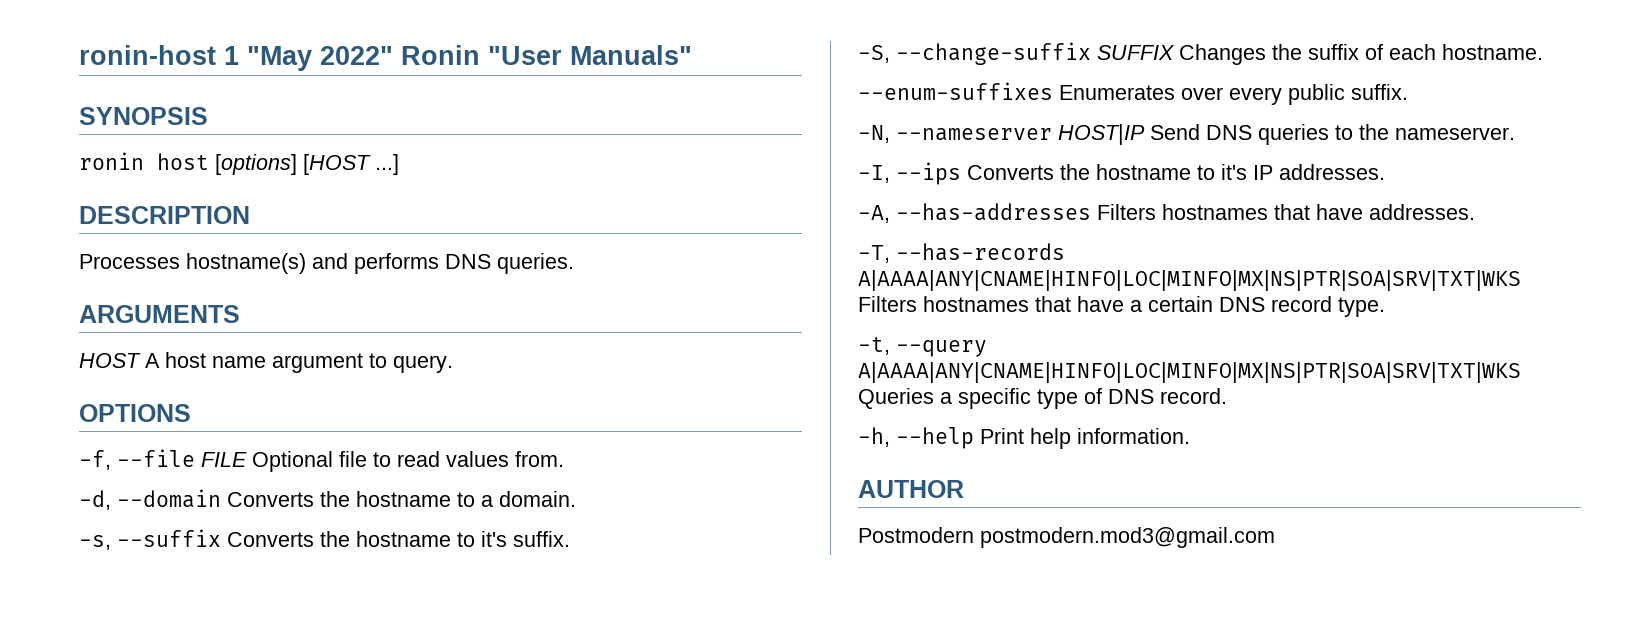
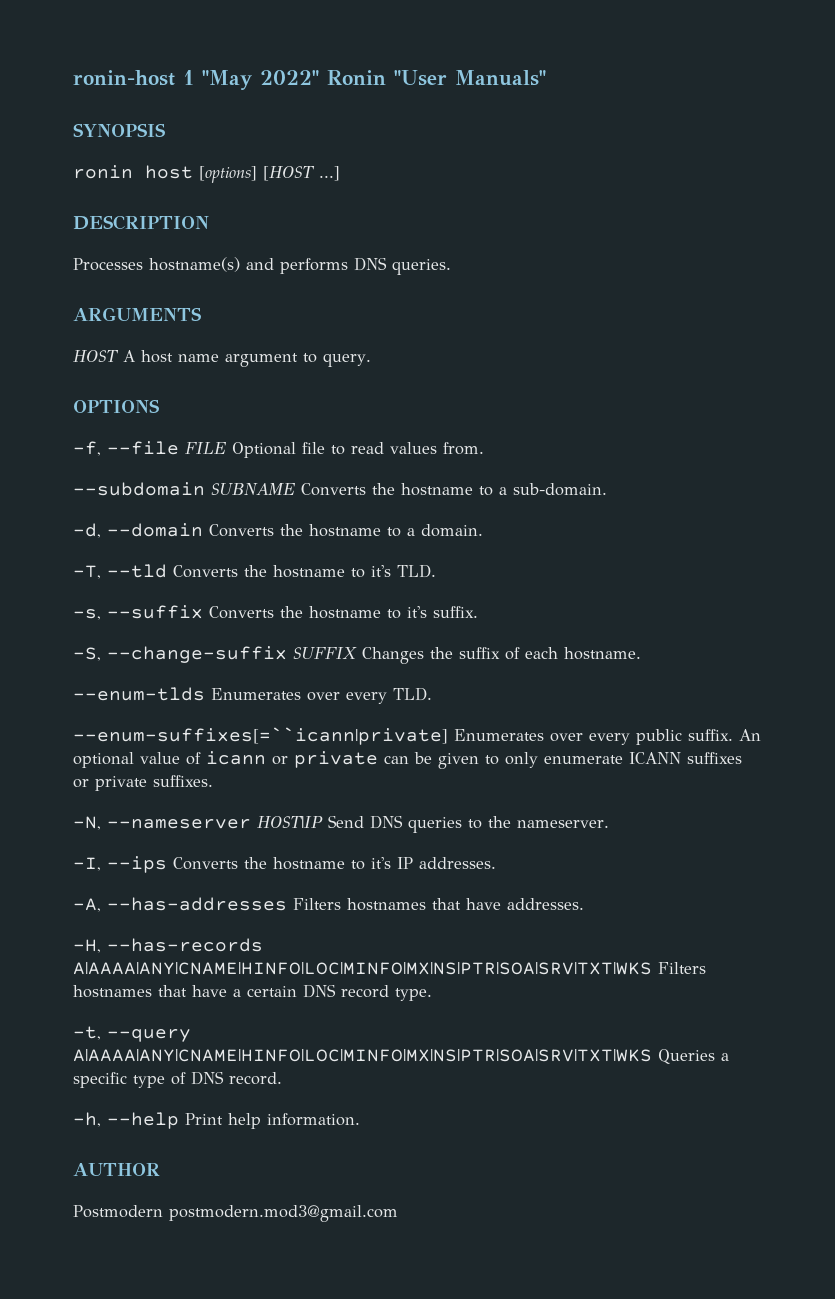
+ --subdomain SUBNAME Converts the hostname to a sub-domain.
+ -T, --tld Converts the hostname to it's TLD.
- --enum-suffixes Enumerates over every public suffix.
+ --enum-tlds Enumerates over every TLD.
+ --enum-suffixes[=``icann|private] Enumerates over every public suffix. An optional value of icann or private can be given to only enumerate ICANN suffixes or private suffixes.
- -T, --has-records A|AAAA|ANY|CNAME|HINFO|LOC|MINFO|MX|NS|PTR|SOA|SRV|TXT|WKS Filters hostnames that have a certain DNS record type.
+ -H, --has-records A|AAAA|ANY|CNAME|HINFO|LOC|MINFO|MX|NS|PTR|SOA|SRV|TXT|WKS Filters hostnames that have a certain DNS record type.

